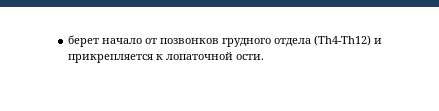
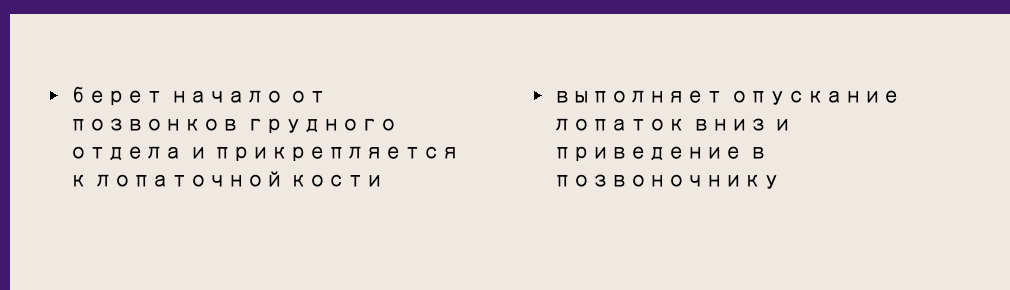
- берет начало от позвонков грудного отдела (Th4-Th12) и прикрепляется к лопаточной ости.
+ берет начало от позвонков грудного отдела и прикрепляется к лопаточной кости
+ выполняет опускание лопаток вниз и приведение в позвоночнику

